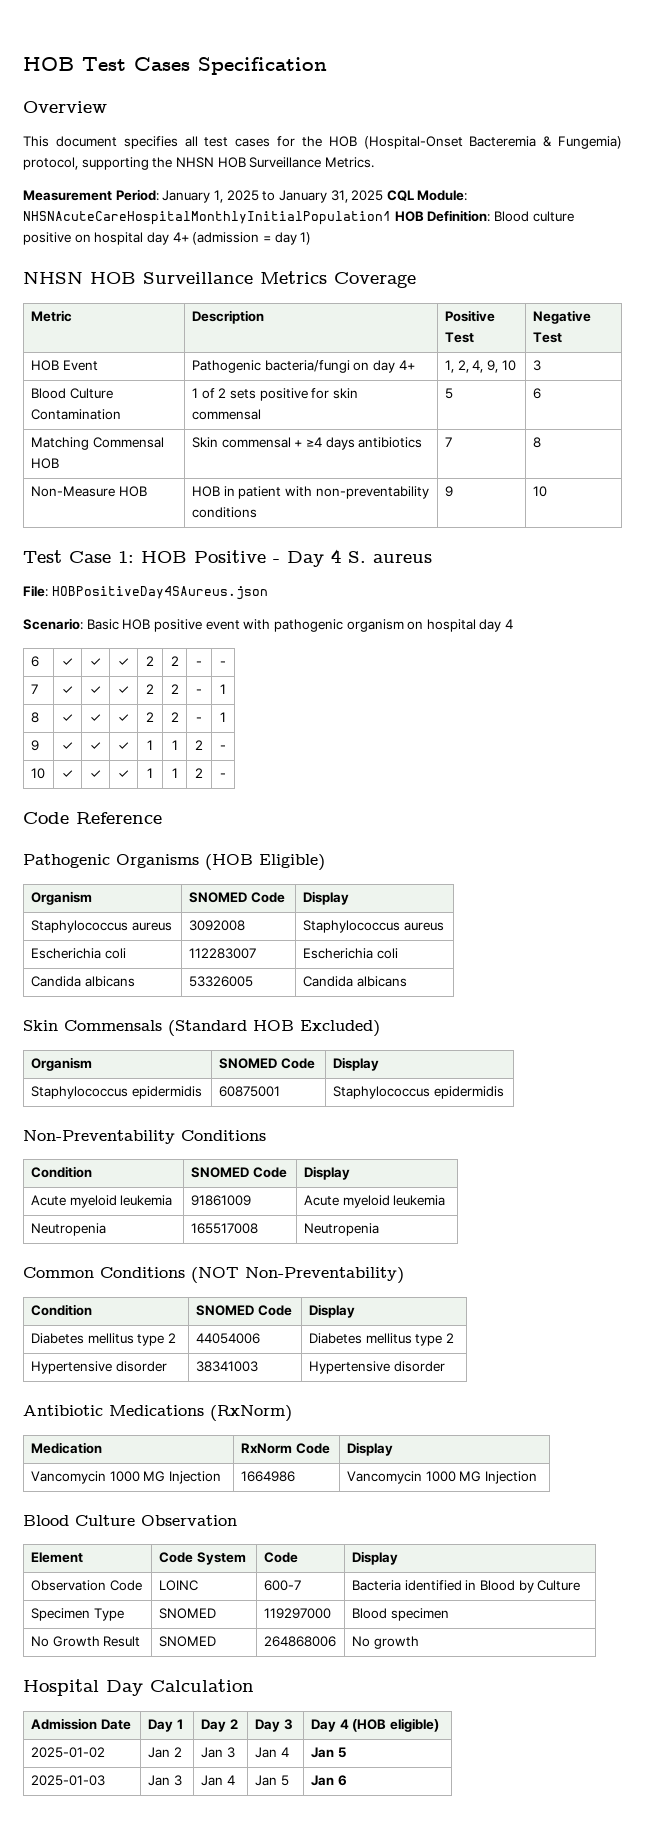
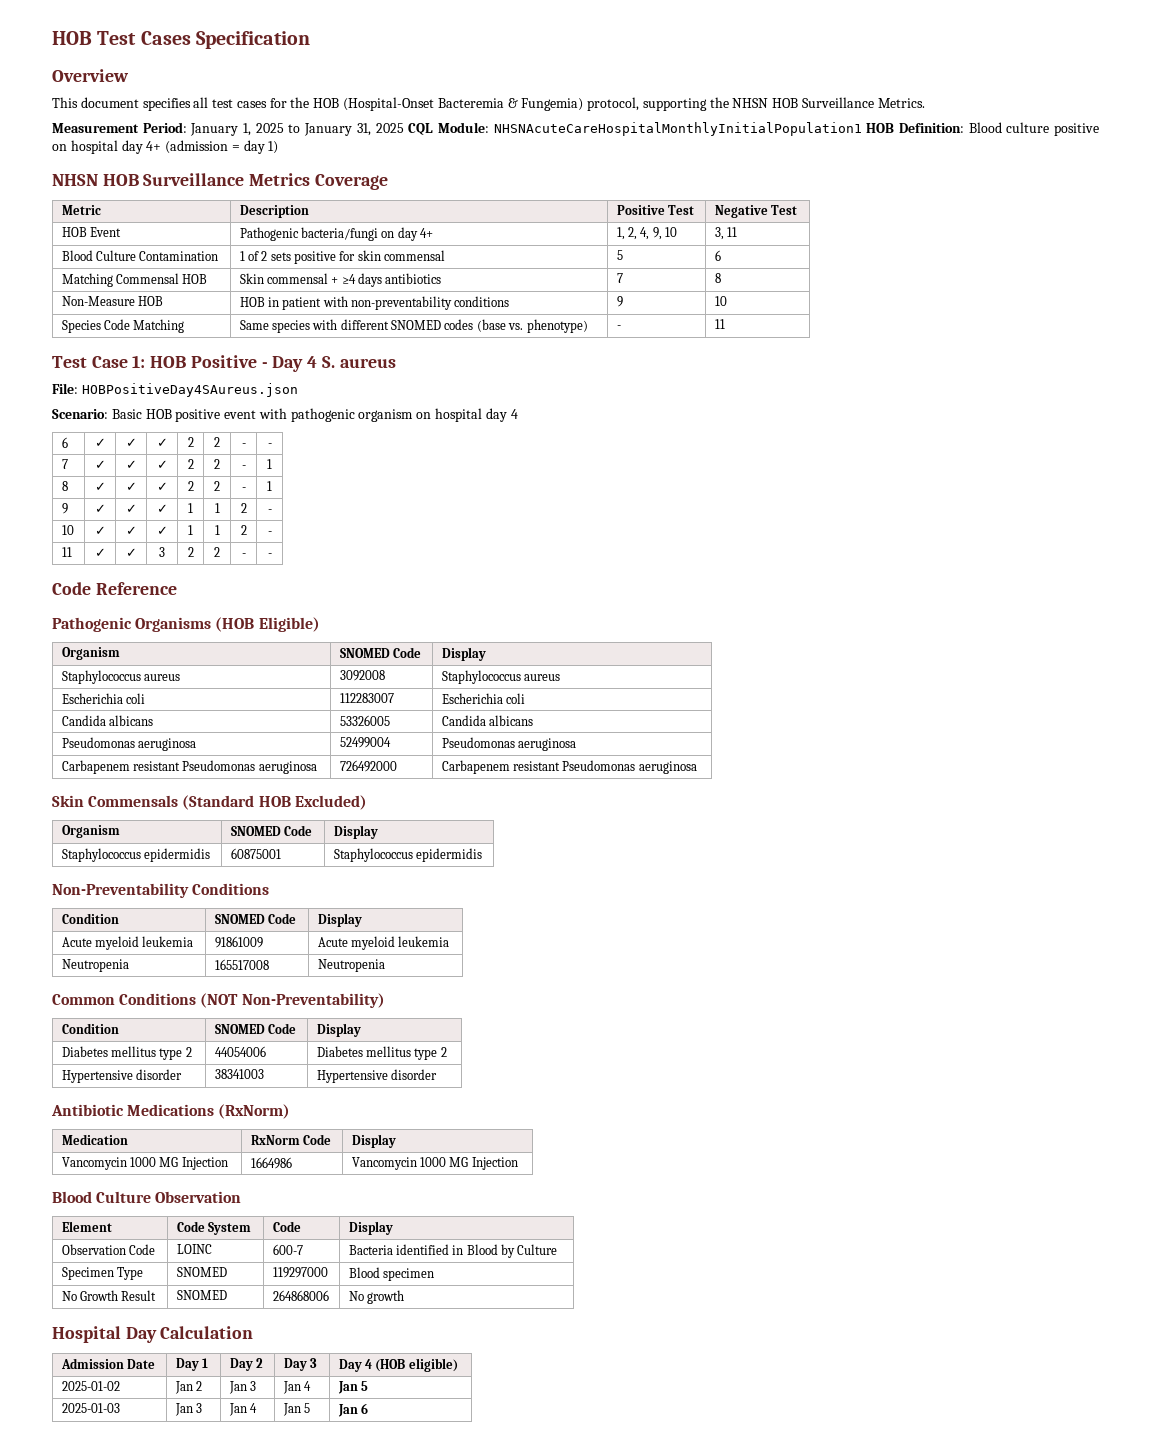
- HOB Event | Pathogenic bacteria/fungi on day 4+ | 1, 2, 4, 9, 10 | 3
+ HOB Event | Pathogenic bacteria/fungi on day 4+ | 1, 2, 4, 9, 10 | 3, 11
+ Species Code Matching | Same species with different SNOMED codes (base vs. phenotype) | - | 11
+ 11 | ✓ | ✓ | 3 | 2 | 2 | - | -
+ Pseudomonas aeruginosa | 52499004 | Pseudomonas aeruginosa
+ Carbapenem resistant Pseudomonas aeruginosa | 726492000 | Carbapenem resistant Pseudomonas aeruginosa

